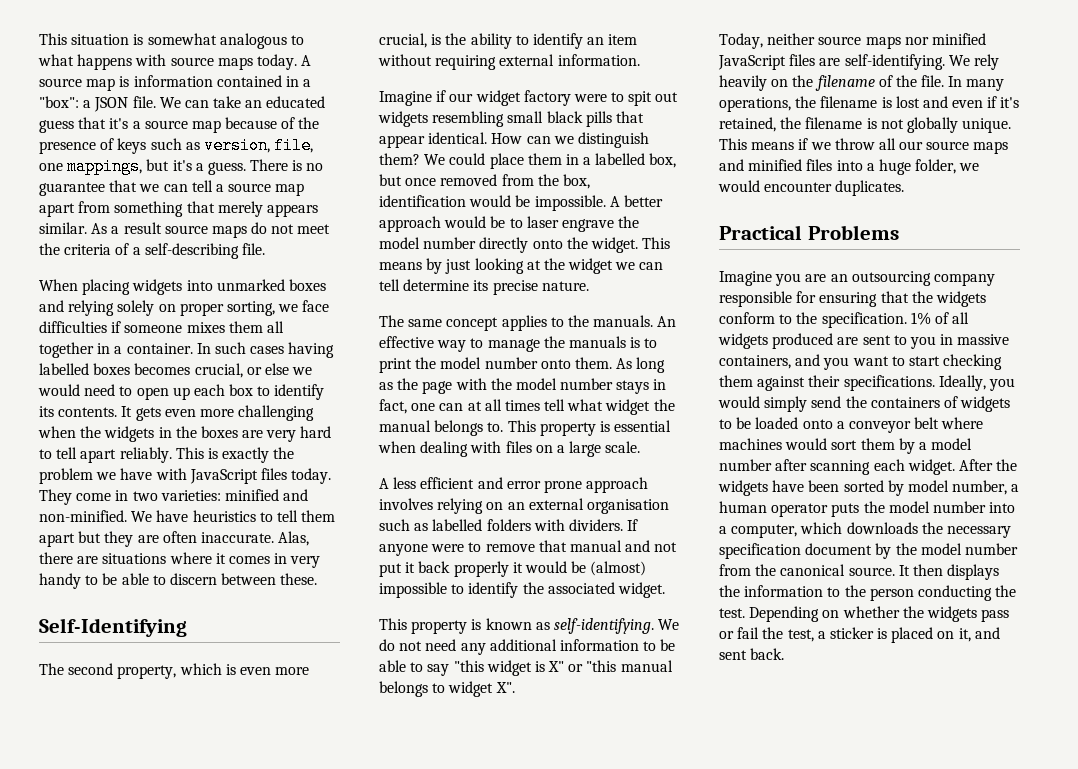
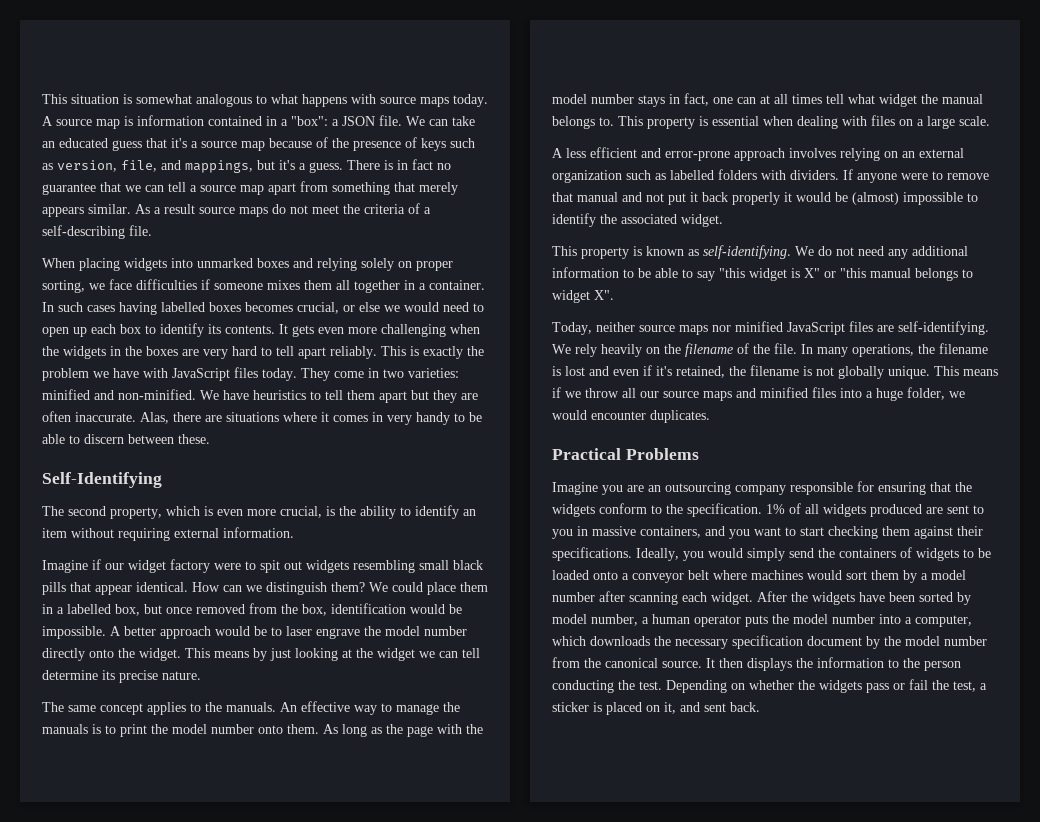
- We can take an educated guess that it's a source map because of the presence of keys such as version, file, one mappings, but it's a guess.
+ We can take an educated guess that it's a source map because of the presence of keys such as version, file, and mappings, but it's a guess.
- There is no guarantee that we can tell a source map apart from something that merely appears similar.
+ There is in fact no guarantee that we can tell a source map apart from something that merely appears similar.
- A less efficient and error prone approach involves relying on an external organisation such as labelled folders with dividers.
+ A less efficient and error-prone approach involves relying on an external organization such as labelled folders with dividers.

